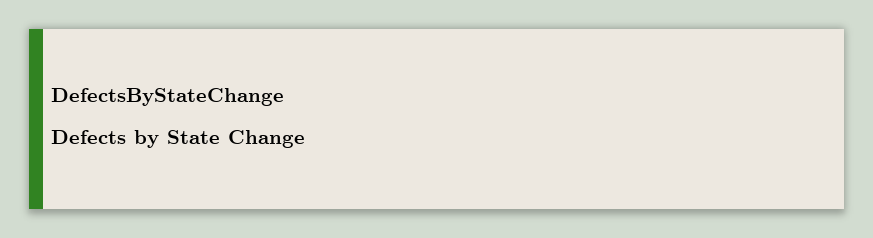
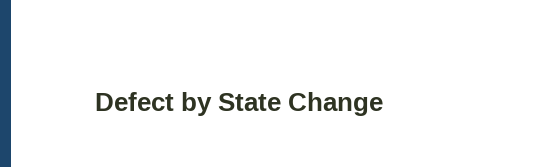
- DefectsByStateChange
- Defects by State Change
+ Defect by State Change

